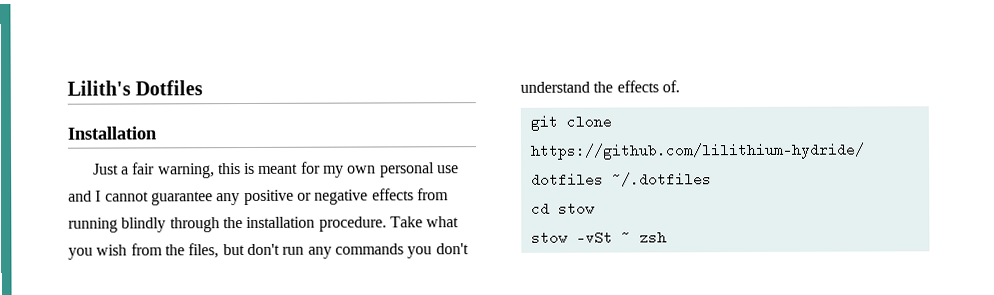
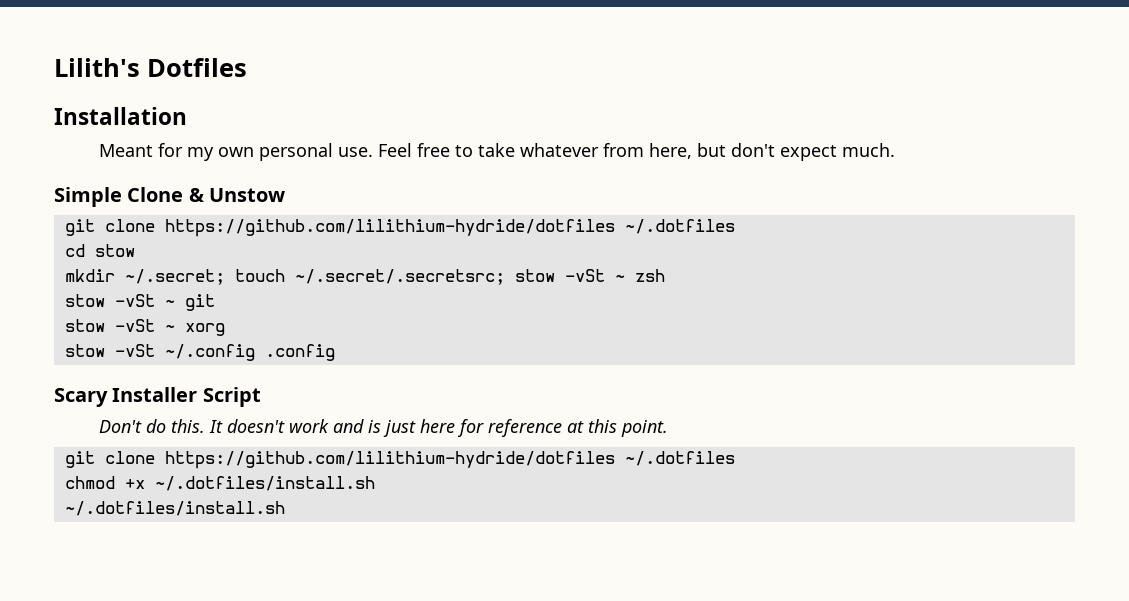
- Just a fair warning, this is meant for my own personal use and I cannot guarantee any positive or negative effects from running blindly through the installation procedure. Take what you wish from the files, but don't run any commands you don't understand the effects of.
+ Meant for my own personal use. Feel free to take whatever from here, but don't expect much.
+ Simple Clone & Unstow
- stow -vSt ~ zsh
+ mkdir ~/.secret; touch ~/.secret/.secretsrc; stow -vSt ~ zsh
+ stow -vSt ~ git
+ stow -vSt ~ xorg
+ stow -vSt ~/.config .config
+ Scary Installer Script
+ Don't do this. It doesn't work and is just here for reference at this point.
+ git clone https://github.com/lilithium-hydride/dotfiles ~/.dotfiles
+ chmod +x ~/.dotfiles/install.sh
+ ~/.dotfiles/install.sh

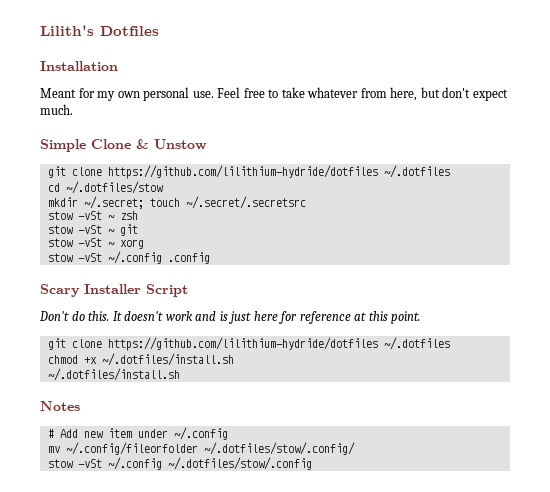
- cd stow
+ cd ~/.dotfiles/stow
- mkdir ~/.secret; touch ~/.secret/.secretsrc; stow -vSt ~ zsh
+ mkdir ~/.secret; touch ~/.secret/.secretsrc
+ stow -vSt ~ zsh
+ Notes
+ # Add new item under ~/.config
+ mv ~/.config/fileorfolder ~/.dotfiles/stow/.config/
+ stow -vSt ~/.config ~/.dotfiles/stow/.config

